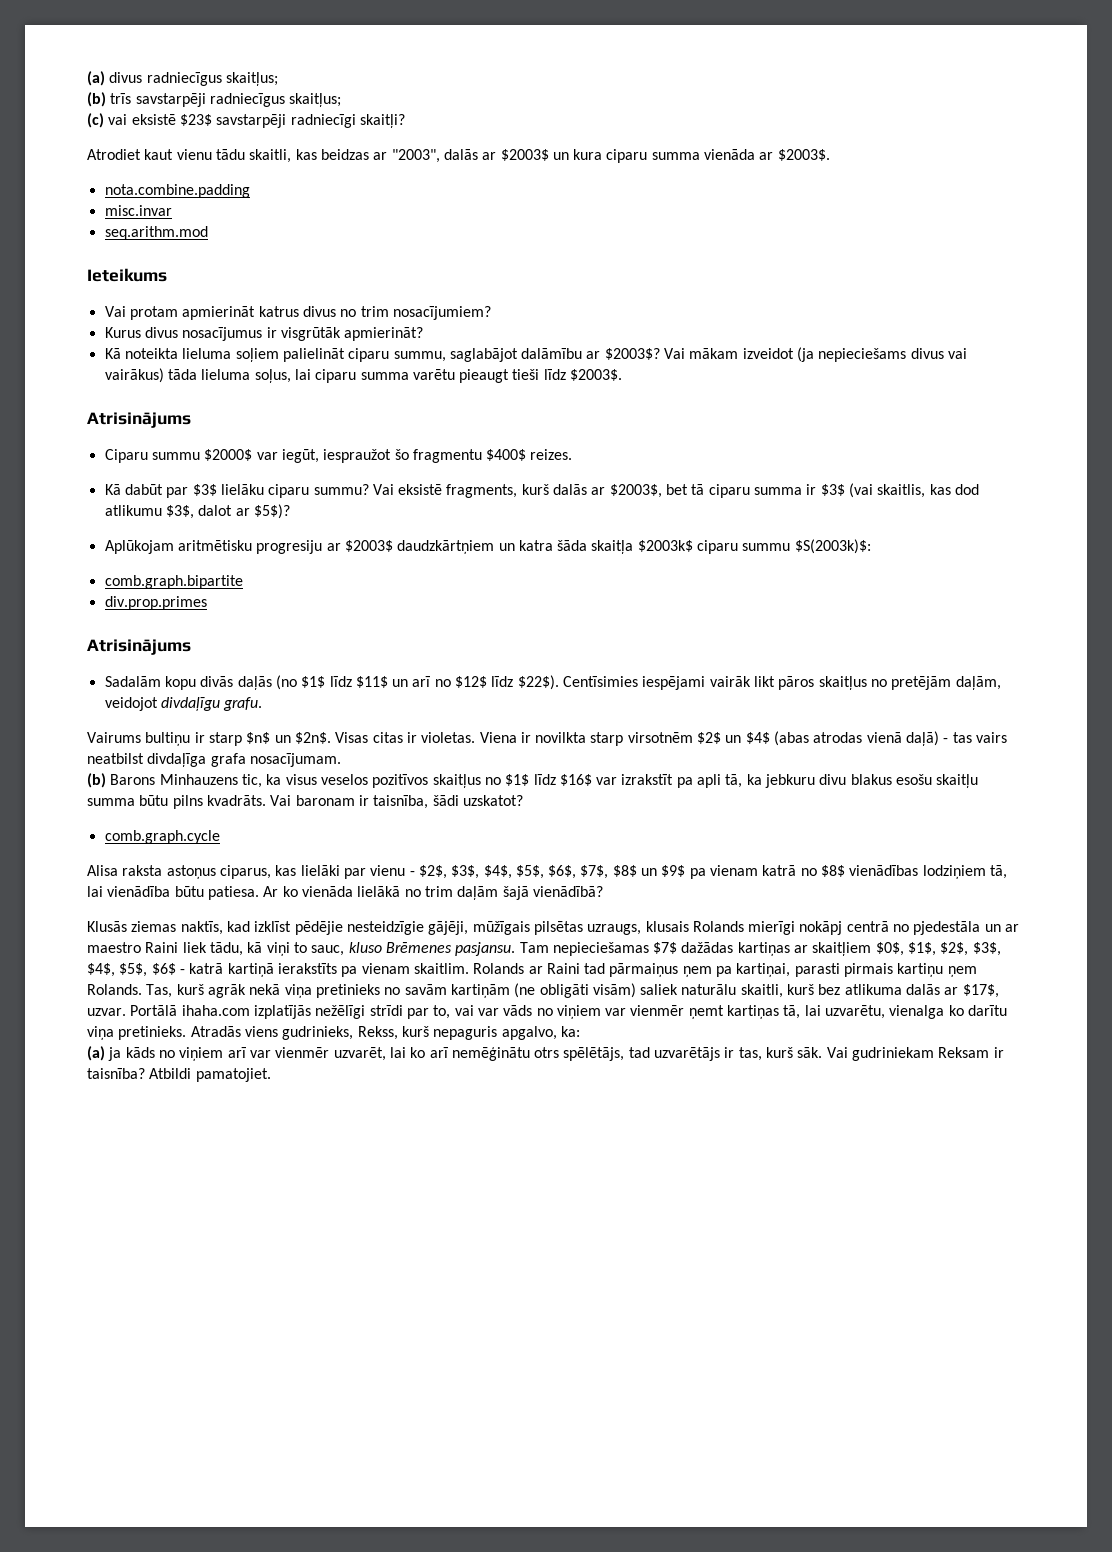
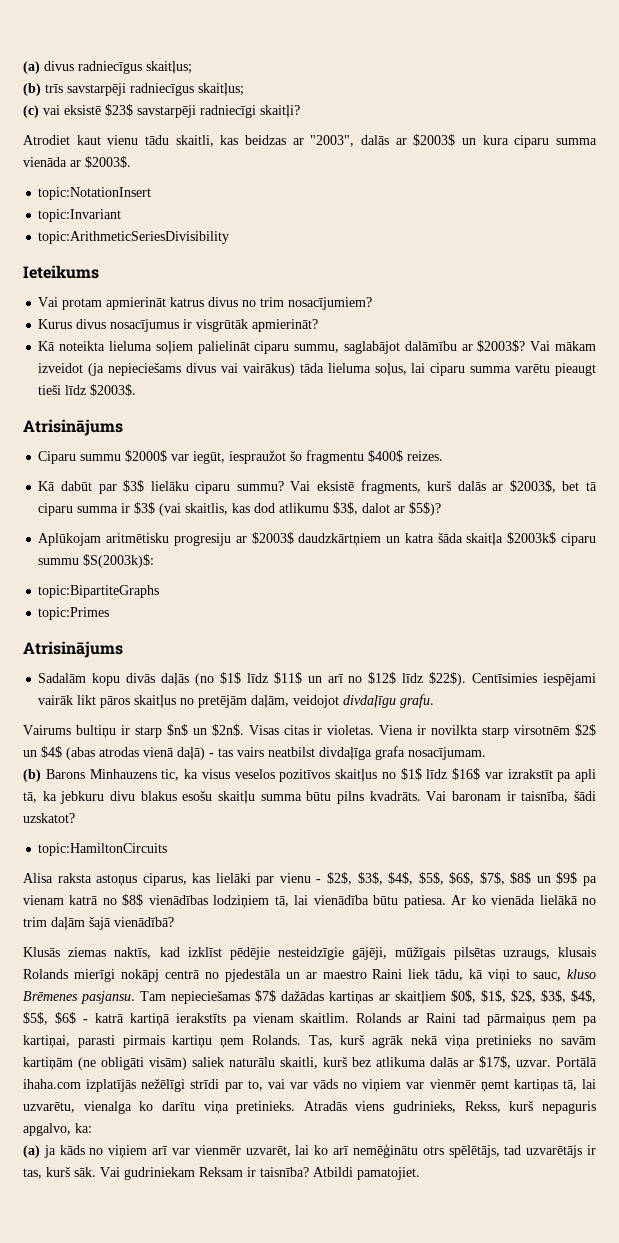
- nota.combine.padding
- misc.invar
- seq.arithm.mod
+ topic:NotationInsert
+ topic:Invariant
+ topic:ArithmeticSeriesDivisibility
- comb.graph.bipartite
- div.prop.primes
+ topic:BipartiteGraphs
+ topic:Primes
- comb.graph.cycle
+ topic:HamiltonCircuits

